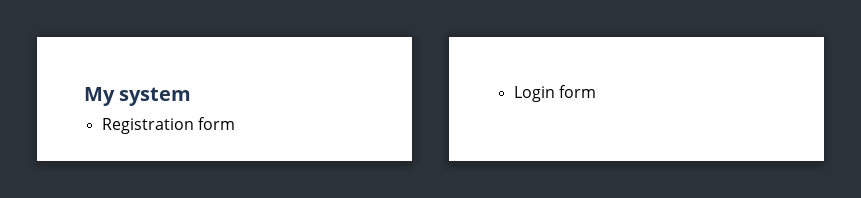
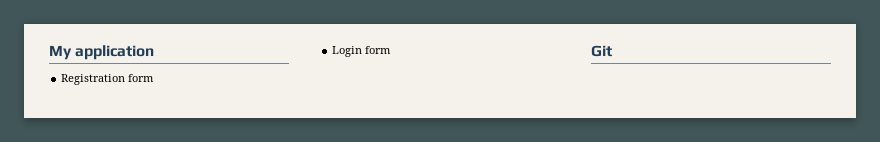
- My system
+ My application
+ Git

